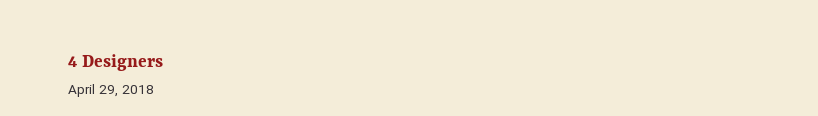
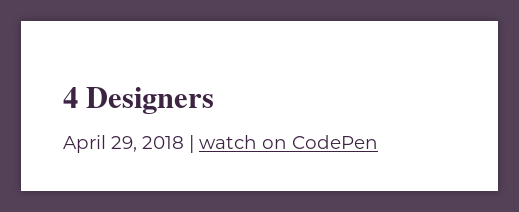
- April 29, 2018
+ April 29, 2018 | watch on CodePen

